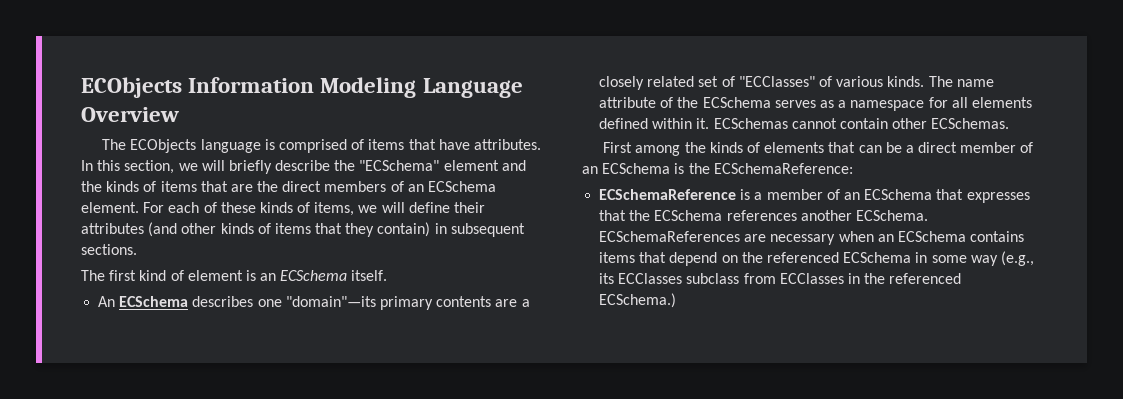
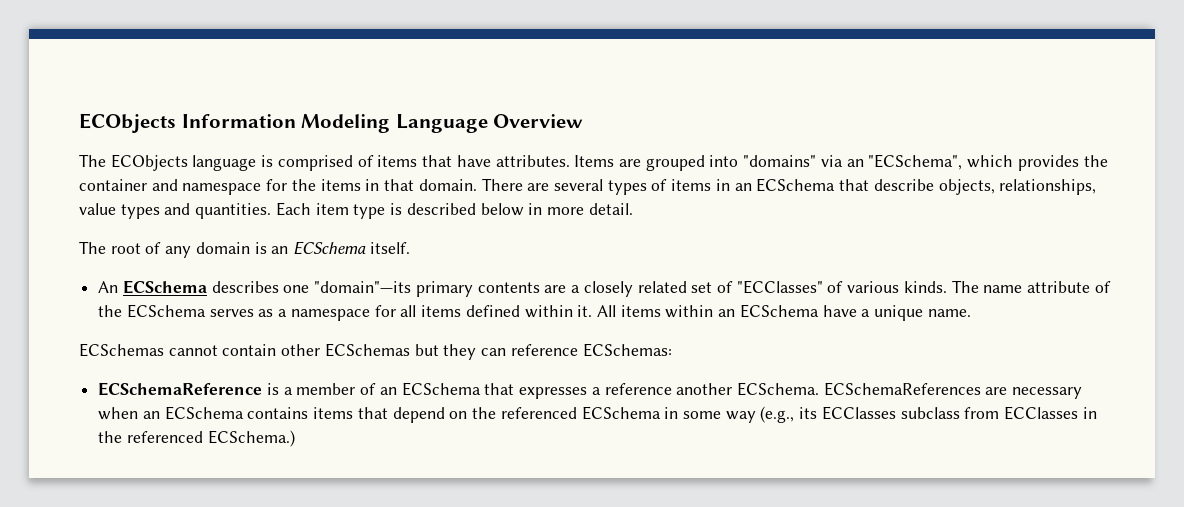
- In this section, we will briefly describe the "ECSchema" element and the kinds of items that are the direct members of an ECSchema element. For each of these kinds of items, we will define their attributes (and other kinds of items that they contain) in subsequent sections.
- The first kind of element is an ECSchema itself.
+ Items are grouped into "domains" via an "ECSchema", which provides the container and namespace for the items in that domain. There are several types of items in an ECSchema that describe objects, relationships, value types and quantities. Each item type is described below in more detail.
+ The root of any domain is an ECSchema itself.
- The name attribute of the ECSchema serves as a namespace for all elements defined within it.
+ The name attribute of the ECSchema serves as a namespace for all items defined within it.
- ECSchemas cannot contain other ECSchemas.
- First among the kinds of elements that can be a direct member of an ECSchema is the ECSchemaReference:
+ All items within an ECSchema have a unique name.
+ ECSchemas cannot contain other ECSchemas but they can reference ECSchemas:
- ECSchemaReference is a member of an ECSchema that expresses that the ECSchema references another ECSchema.
+ ECSchemaReference is a member of an ECSchema that expresses a reference another ECSchema.

